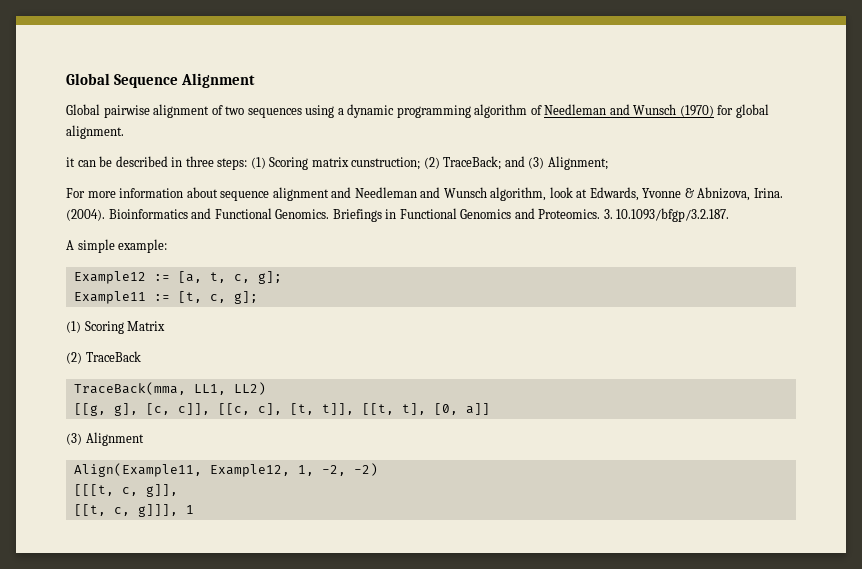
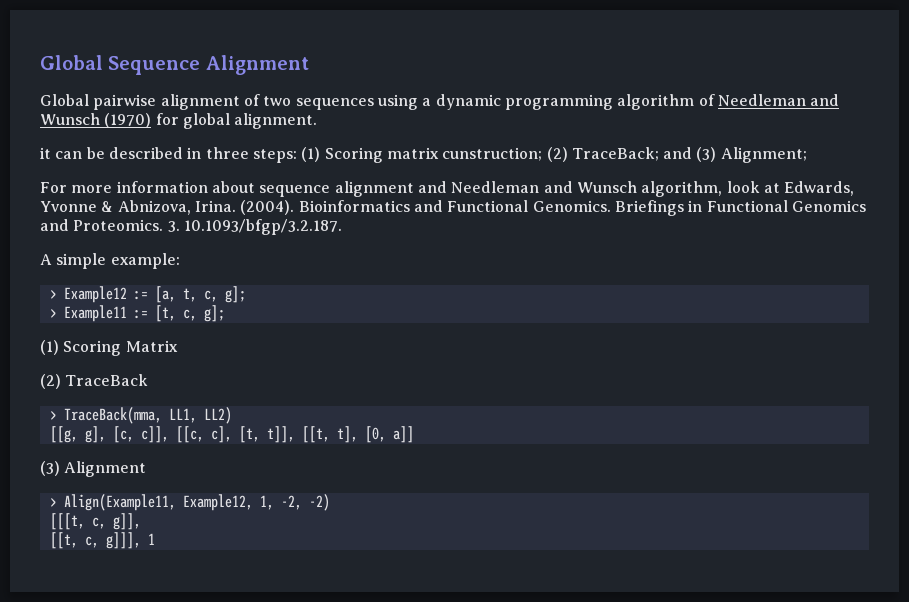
- Example12 := [a, t, c, g];
+ > Example12 := [a, t, c, g];
- Example11 := [t, c, g];
+ > Example11 := [t, c, g];
- TraceBack(mma, LL1, LL2)
+ > TraceBack(mma, LL1, LL2)
- Align(Example11, Example12, 1, -2, -2)
+ > Align(Example11, Example12, 1, -2, -2)

